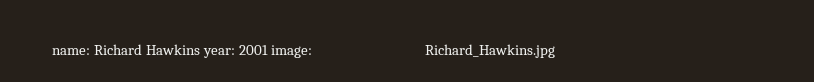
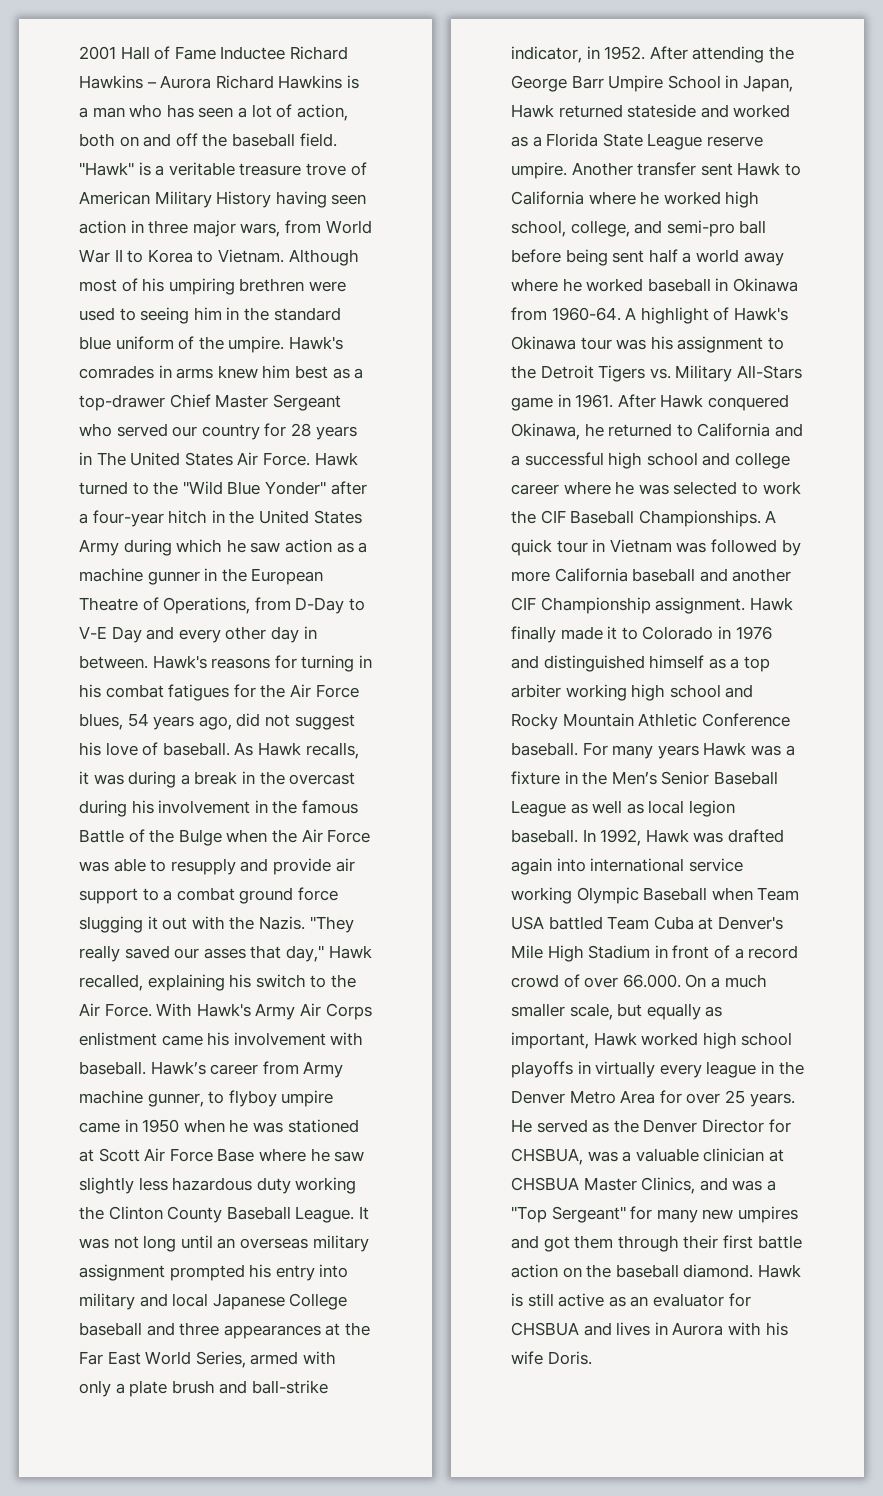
- name: Richard Hawkins year: 2001 image: Richard_Hawkins.jpg
+ 2001 Hall of Fame Inductee Richard Hawkins – Aurora Richard Hawkins is a man who has seen a lot of action, both on and off the baseball field. "Hawk" is a veritable treasure trove of American Military History having seen action in three major wars, from World War II to Korea to Vietnam. Although most of his umpiring brethren were used to seeing him in the standard blue uniform of the umpire. Hawk's comrades in arms knew him best as a top-drawer Chief Master Sergeant who served our country for 28 years in The United States Air Force. Hawk turned to the "Wild Blue Yonder" after a four-year hitch in the United States Army during which he saw action as a machine gunner in the European Theatre of Operations, from D-Day to V-E Day and every other day in between. Hawk's reasons for turning in his combat fatigues for the Air Force blues, 54 years ago, did not suggest his love of baseball. As Hawk recalls, it was during a break in the overcast during his involvement in the famous Battle of the Bulge when the Air Force was able to resupply and provide air support to a combat ground force slugging it out with the Nazis. "They really saved our asses that day," Hawk recalled, explaining his switch to the Air Force. With Hawk's Army Air Corps enlistment came his involvement with baseball. Hawk’s career from Army machine gunner, to flyboy umpire came in 1950 when he was stationed at Scott Air Force Base where he saw slightly less hazardous duty working the Clinton County Baseball League. It was not long until an overseas military assignment prompted his entry into military and local Japanese College baseball and three appearances at the Far East World Series, armed with only a plate brush and ball-strike indicator, in 1952. After attending the George Barr Umpire School in Japan, Hawk returned stateside and worked as a Florida State League reserve umpire. Another transfer sent Hawk to California where he worked high school, college, and semi-pro ball before being sent half a world away where he worked baseball in Okinawa from 1960-64. A highlight of Hawk's Okinawa tour was his assignment to the Detroit Tigers vs. Military All-Stars game in 1961. After Hawk conquered Okinawa, he returned to California and a successful high school and college career where he was selected to work the CIF Baseball Championships. A quick tour in Vietnam was followed by more California baseball and another CIF Championship assignment. Hawk finally made it to Colorado in 1976 and distinguished himself as a top arbiter working high school and Rocky Mountain Athletic Conference baseball. For many years Hawk was a fixture in the Men’s Senior Baseball League as well as local legion baseball. In 1992, Hawk was drafted again into international service working Olympic Baseball when Team USA battled Team Cuba at Denver's Mile High Stadium in front of a record crowd of over 66.000. On a much smaller scale, but equally as important, Hawk worked high school playoffs in virtually every league in the Denver Metro Area for over 25 years. He served as the Denver Director for CHSBUA, was a valuable clinician at CHSBUA Master Clinics, and was a "Top Sergeant" for many new umpires and got them through their first battle action on the baseball diamond. Hawk is still active as an evaluator for CHSBUA and lives in Aurora with his wife Doris.

